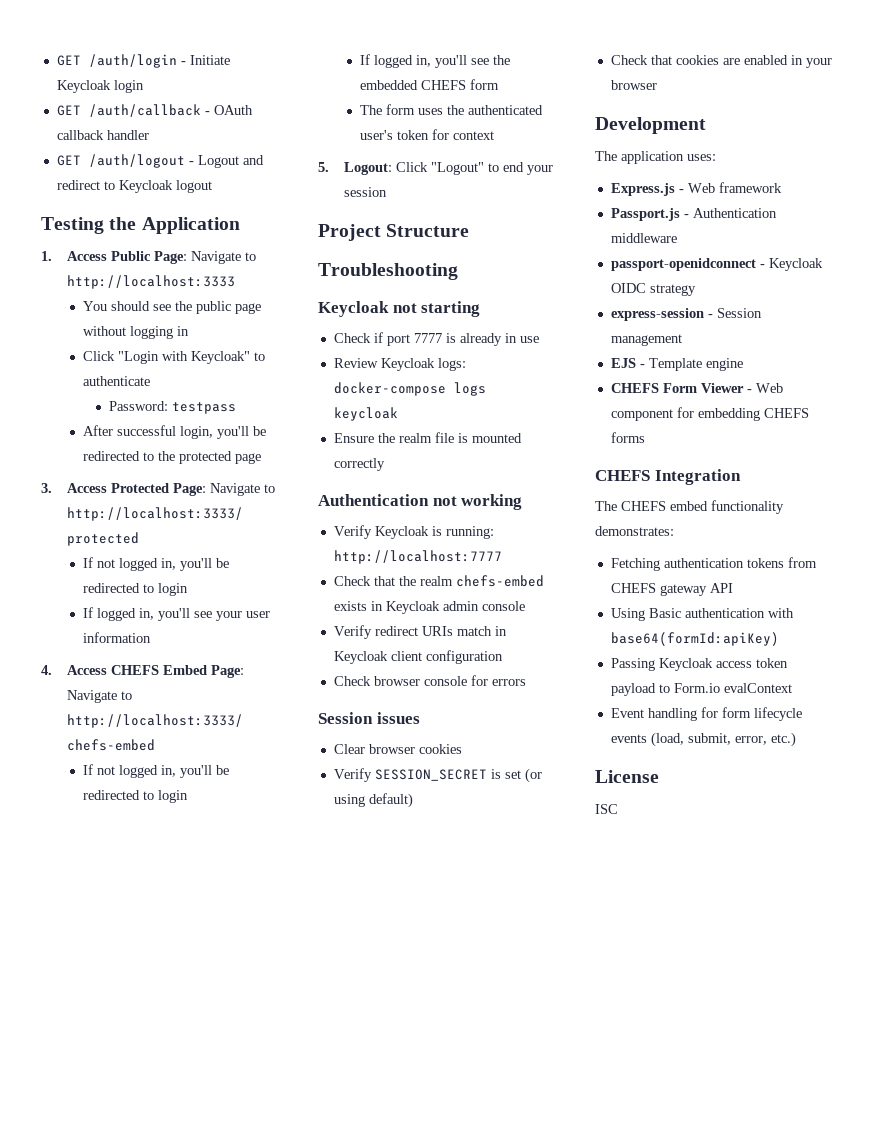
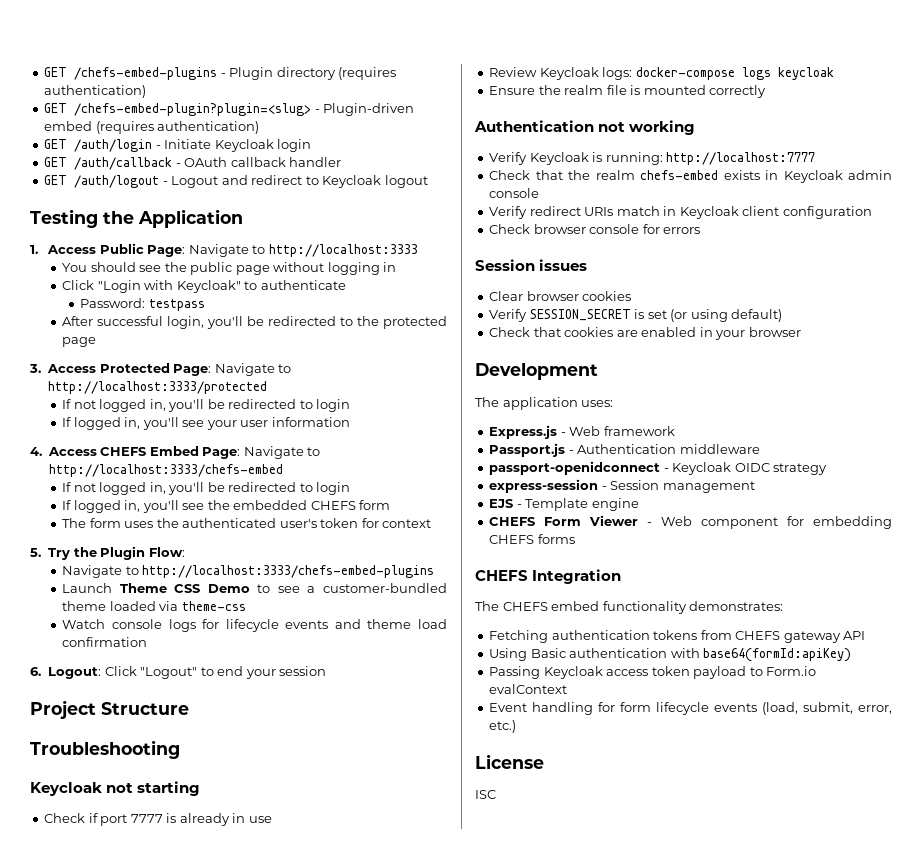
+ GET /chefs-embed-plugins - Plugin directory (requires authentication)
+ GET /chefs-embed-plugin?plugin=<slug> - Plugin-driven embed (requires authentication)
- 5. Logout: Click "Logout" to end your session
+ 5. Try the Plugin Flow:
+ Navigate to http://localhost:3333/chefs-embed-plugins
+ Launch Theme CSS Demo to see a customer-bundled theme loaded via theme-css
+ Watch console logs for lifecycle events and theme load confirmation
+ 6. Logout: Click "Logout" to end your session

